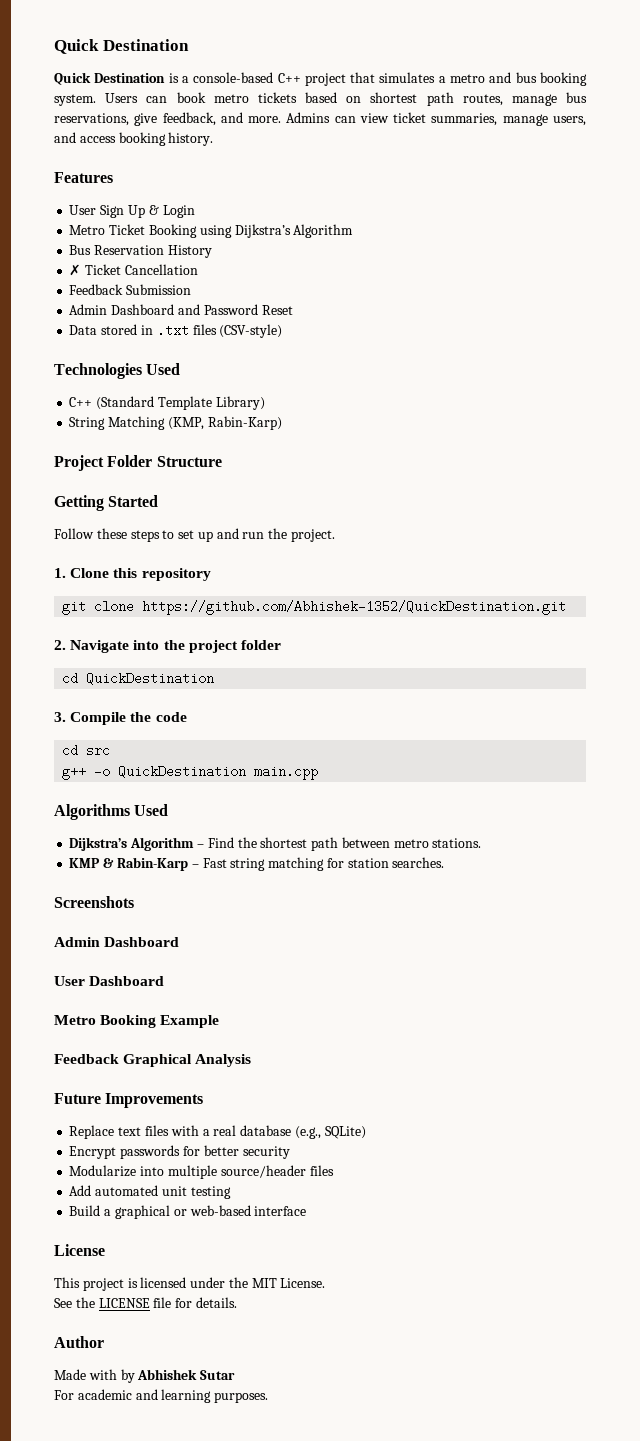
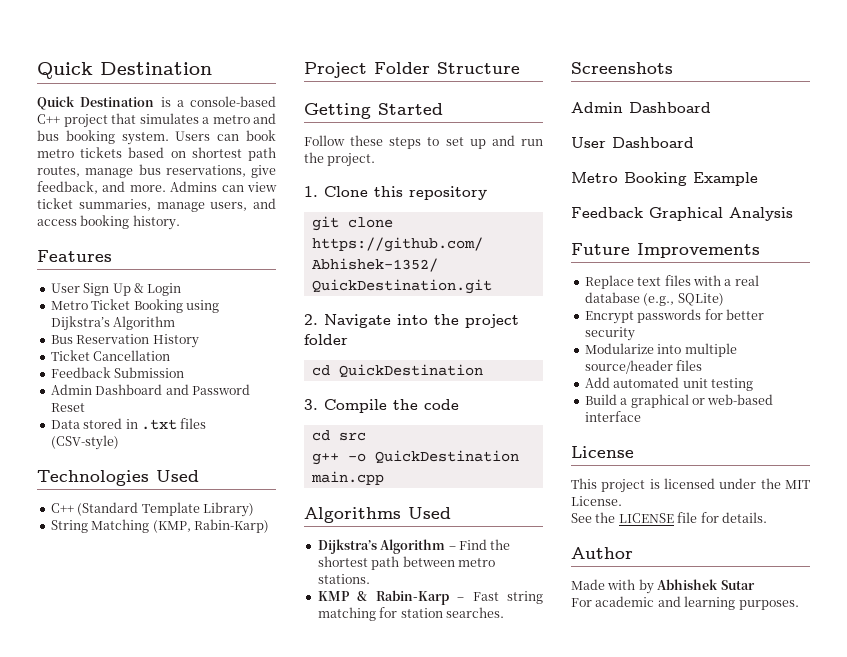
- ✗ Ticket Cancellation
+ Ticket Cancellation

